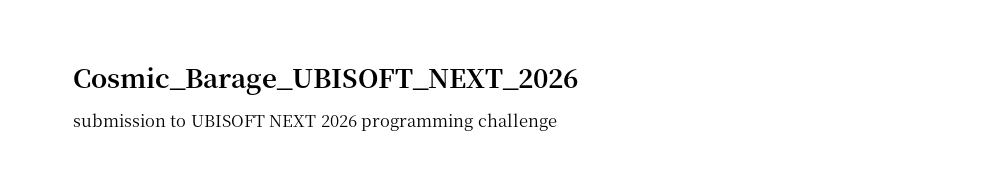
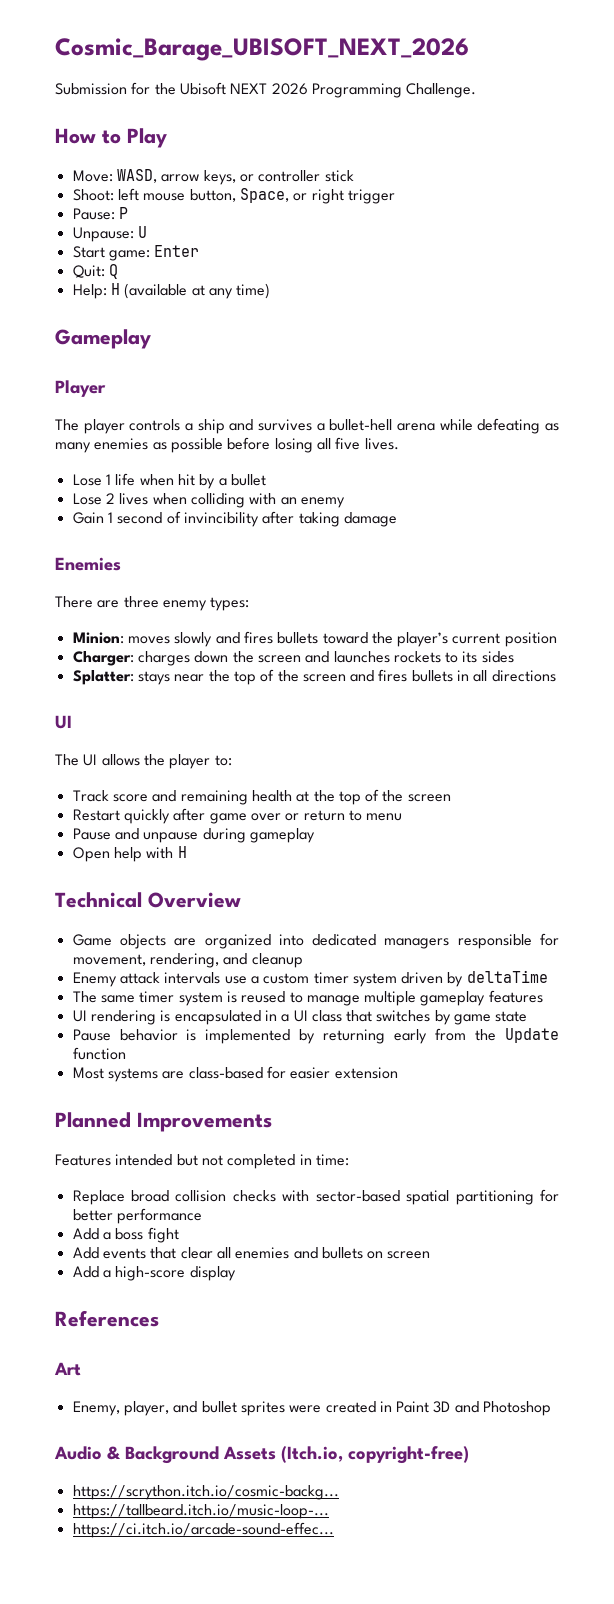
- submission to UBISOFT NEXT 2026 programming challenge
+ Submission for the Ubisoft NEXT 2026 Programming Challenge.
+ How to Play
+ Move: WASD, arrow keys, or controller stick
+ Shoot: left mouse button, Space, or right trigger
+ Pause: P
+ Unpause: U
+ Start game: Enter
+ Quit: Q
+ Help: H (available at any time)
+ Gameplay
+ Player
+ The player controls a ship and survives a bullet-hell arena while defeating as many enemies as possible before losing all five lives.
+ Lose 1 life when hit by a bullet
+ Lose 2 lives when colliding with an enemy
+ Gain 1 second of invincibility after taking damage
+ Enemies
+ There are three enemy types:
+ Minion: moves slowly and fires bullets toward the player’s current position
+ Charger: charges down the screen and launches rockets to its sides
+ Splatter: stays near the top of the screen and fires bullets in all directions
+ UI
+ The UI allows the player to:
+ Track score and remaining health at the top of the screen
+ Restart quickly after game over or return to menu
+ Pause and unpause during gameplay
+ Open help with H
+ Technical Overview
+ Game objects are organized into dedicated managers responsible for movement, rendering, and cleanup
+ Enemy attack intervals use a custom timer system driven by deltaTime
+ The same timer system is reused to manage multiple gameplay features
+ UI rendering is encapsulated in a UI class that switches by game state
+ Pause behavior is implemented by returning early from the Update function
+ Most systems are class-based for easier extension
+ Planned Improvements
+ Features intended but not completed in time:
+ Replace broad collision checks with sector-based spatial partitioning for better performance
+ Add a boss fight
+ Add events that clear all enemies and bullets on screen
+ Add a high-score display
+ References
+ Art
+ Enemy, player, and bullet sprites were created in Paint 3D and Photoshop
+ Audio & Background Assets (Itch.io, copyright-free)
+ https://scrython.itch.io/cosmic-backg...
+ https://tallbeard.itch.io/music-loop-...
+ https://ci.itch.io/arcade-sound-effec...

